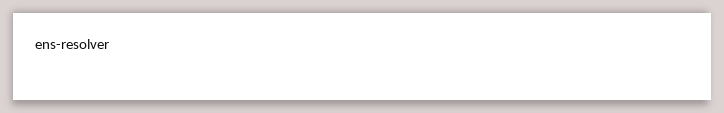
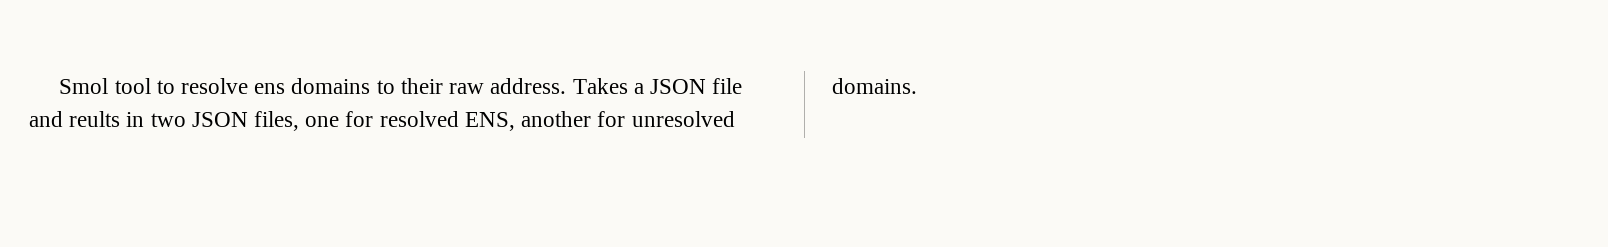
- ens-resolver
+ Smol tool to resolve ens domains to their raw address. Takes a JSON file and reults in two JSON files, one for resolved ENS, another for unresolved domains.

